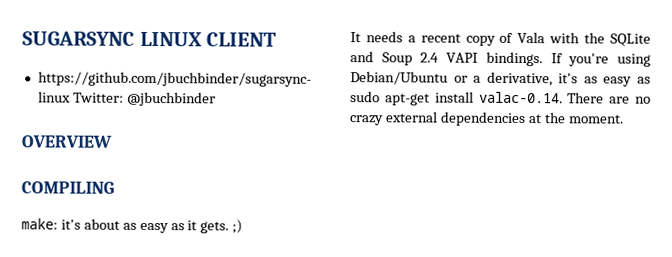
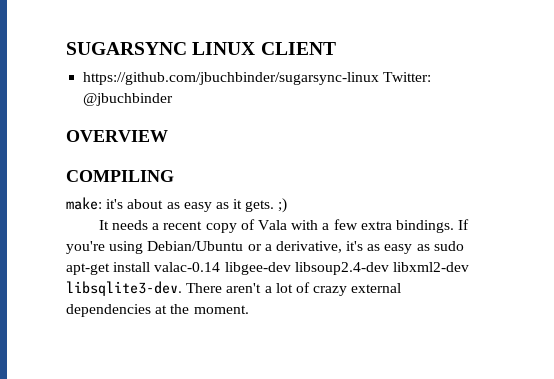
- It needs a recent copy of Vala with the SQLite and Soup 2.4 VAPI bindings.
+ It needs a recent copy of Vala with a few extra bindings.
- If you're using Debian/Ubuntu or a derivative, it's as easy as sudo apt-get install valac-0.14. There are no crazy external dependencies at the moment.
+ If you're using Debian/Ubuntu or a derivative, it's as easy as sudo apt-get install valac-0.14 libgee-dev libsoup2.4-dev libxml2-dev libsqlite3-dev. There aren't a lot of crazy external dependencies at the moment.

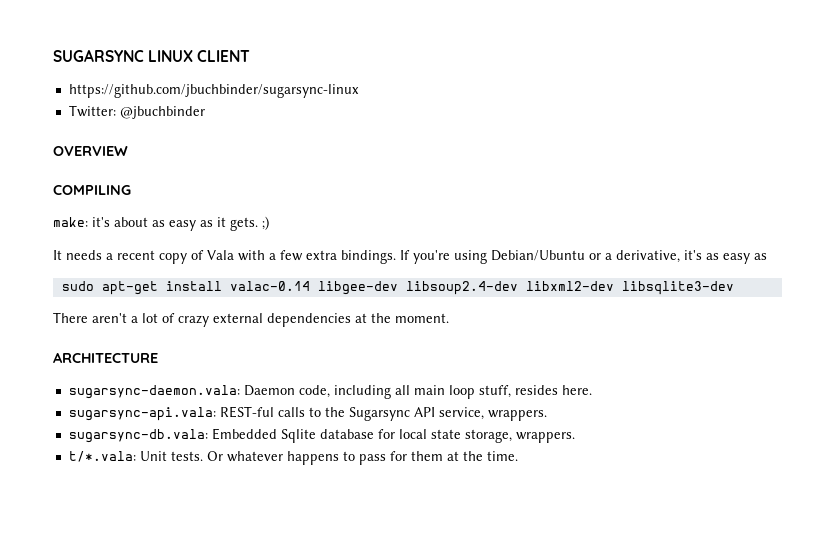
- https://github.com/jbuchbinder/sugarsync-linux Twitter: @jbuchbinder
+ https://github.com/jbuchbinder/sugarsync-linux
+ Twitter: @jbuchbinder
- If you're using Debian/Ubuntu or a derivative, it's as easy as sudo apt-get install valac-0.14 libgee-dev libsoup2.4-dev libxml2-dev libsqlite3-dev. There aren't a lot of crazy external dependencies at the moment.
+ If you're using Debian/Ubuntu or a derivative, it's as easy as
+ sudo apt-get install valac-0.14 libgee-dev libsoup2.4-dev libxml2-dev libsqlite3-dev
+ There aren't a lot of crazy external dependencies at the moment.
+ ARCHITECTURE
+ sugarsync-daemon.vala: Daemon code, including all main loop stuff, resides here.
+ sugarsync-api.vala: REST-ful calls to the Sugarsync API service, wrappers.
+ sugarsync-db.vala: Embedded Sqlite database for local state storage, wrappers.
+ t/*.vala: Unit tests. Or whatever happens to pass for them at the time.

